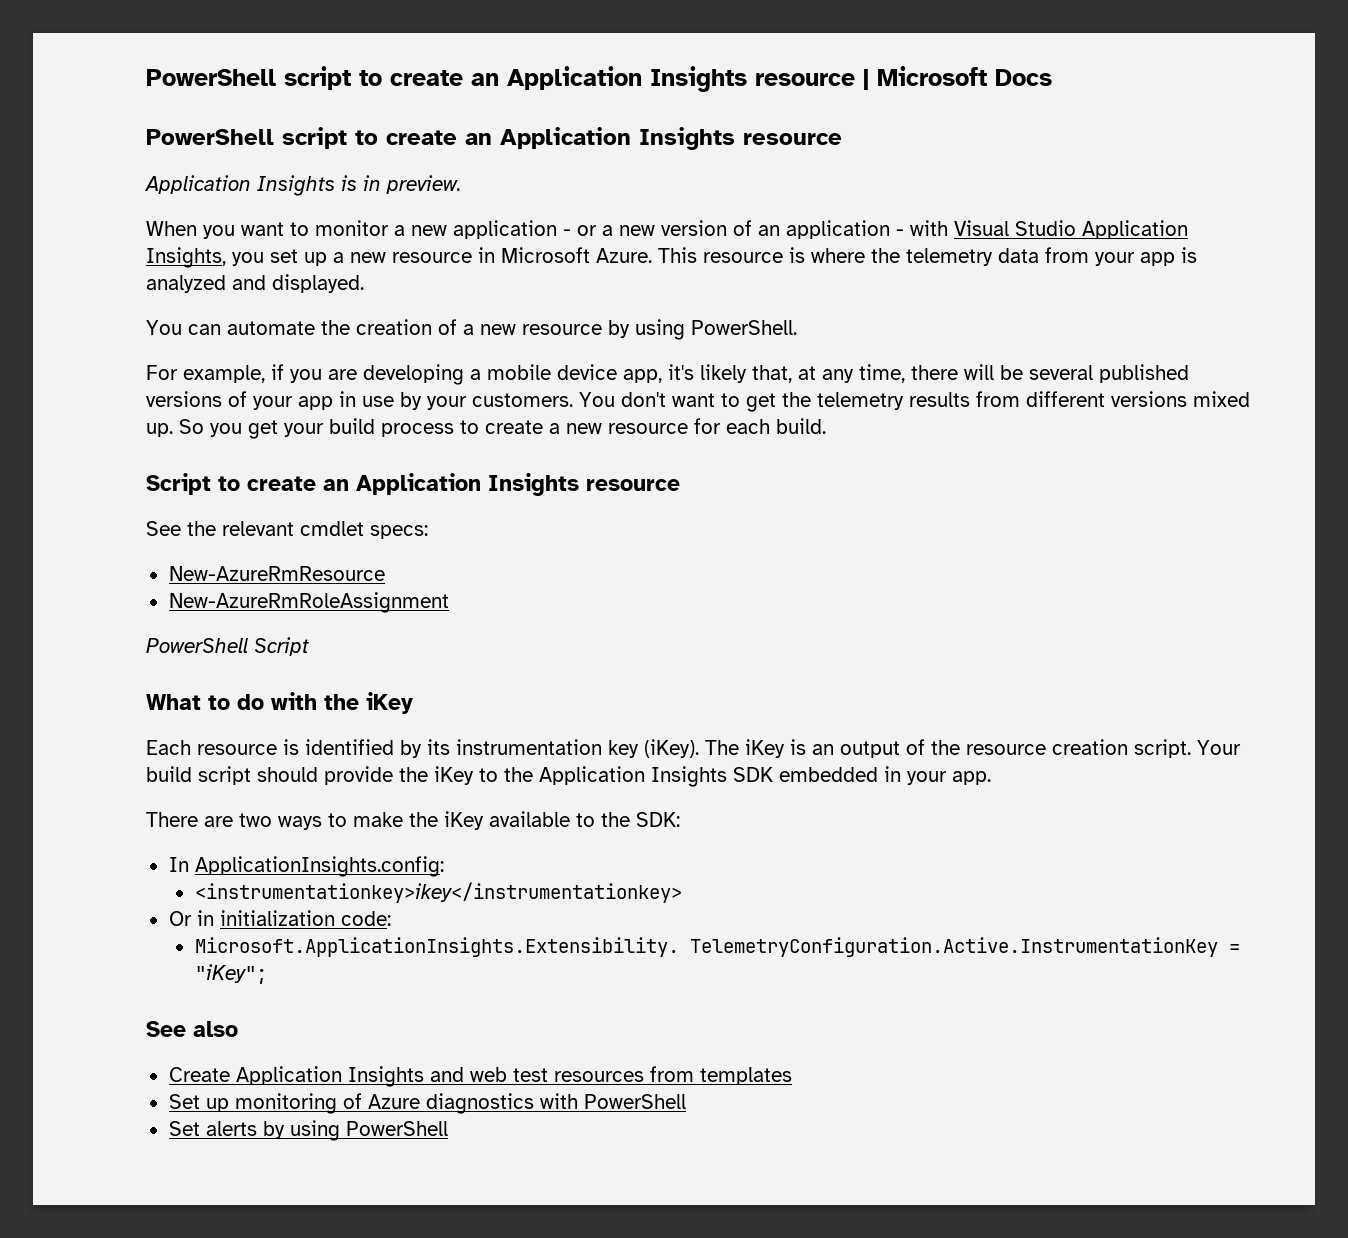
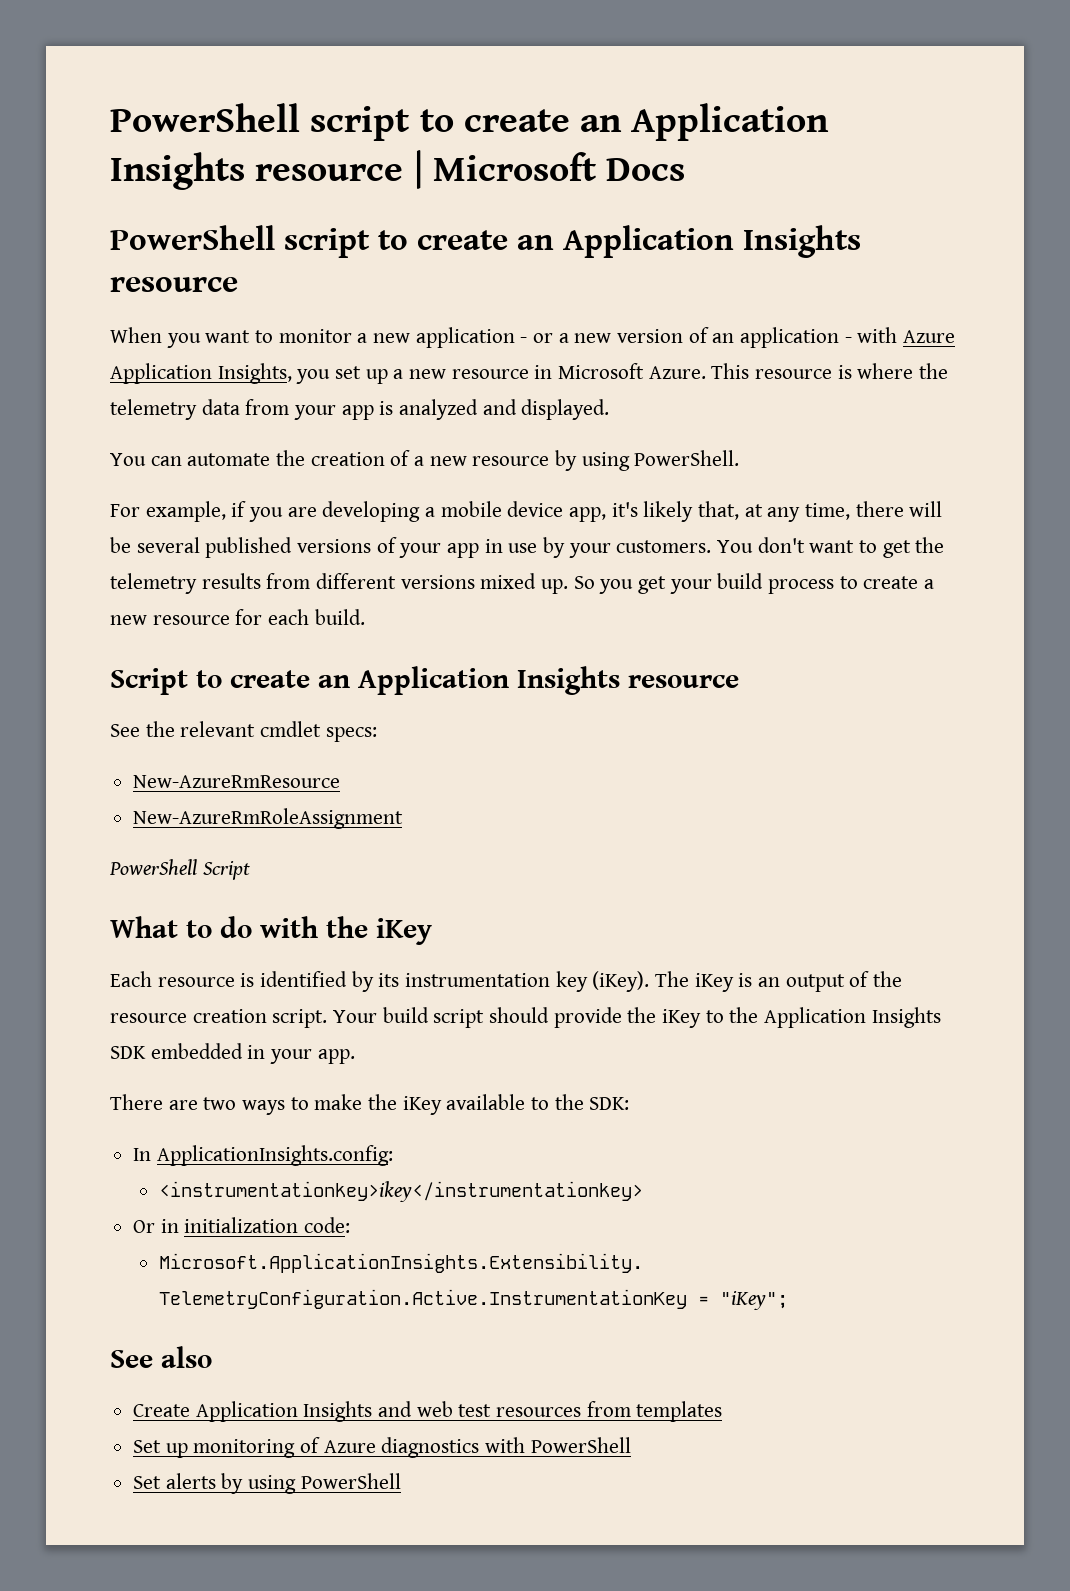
- Application Insights is in preview.
- When you want to monitor a new application - or a new version of an application - with Visual Studio Application Insights, you set up a new resource in Microsoft Azure.
+ When you want to monitor a new application - or a new version of an application - with Azure Application Insights, you set up a new resource in Microsoft Azure.

